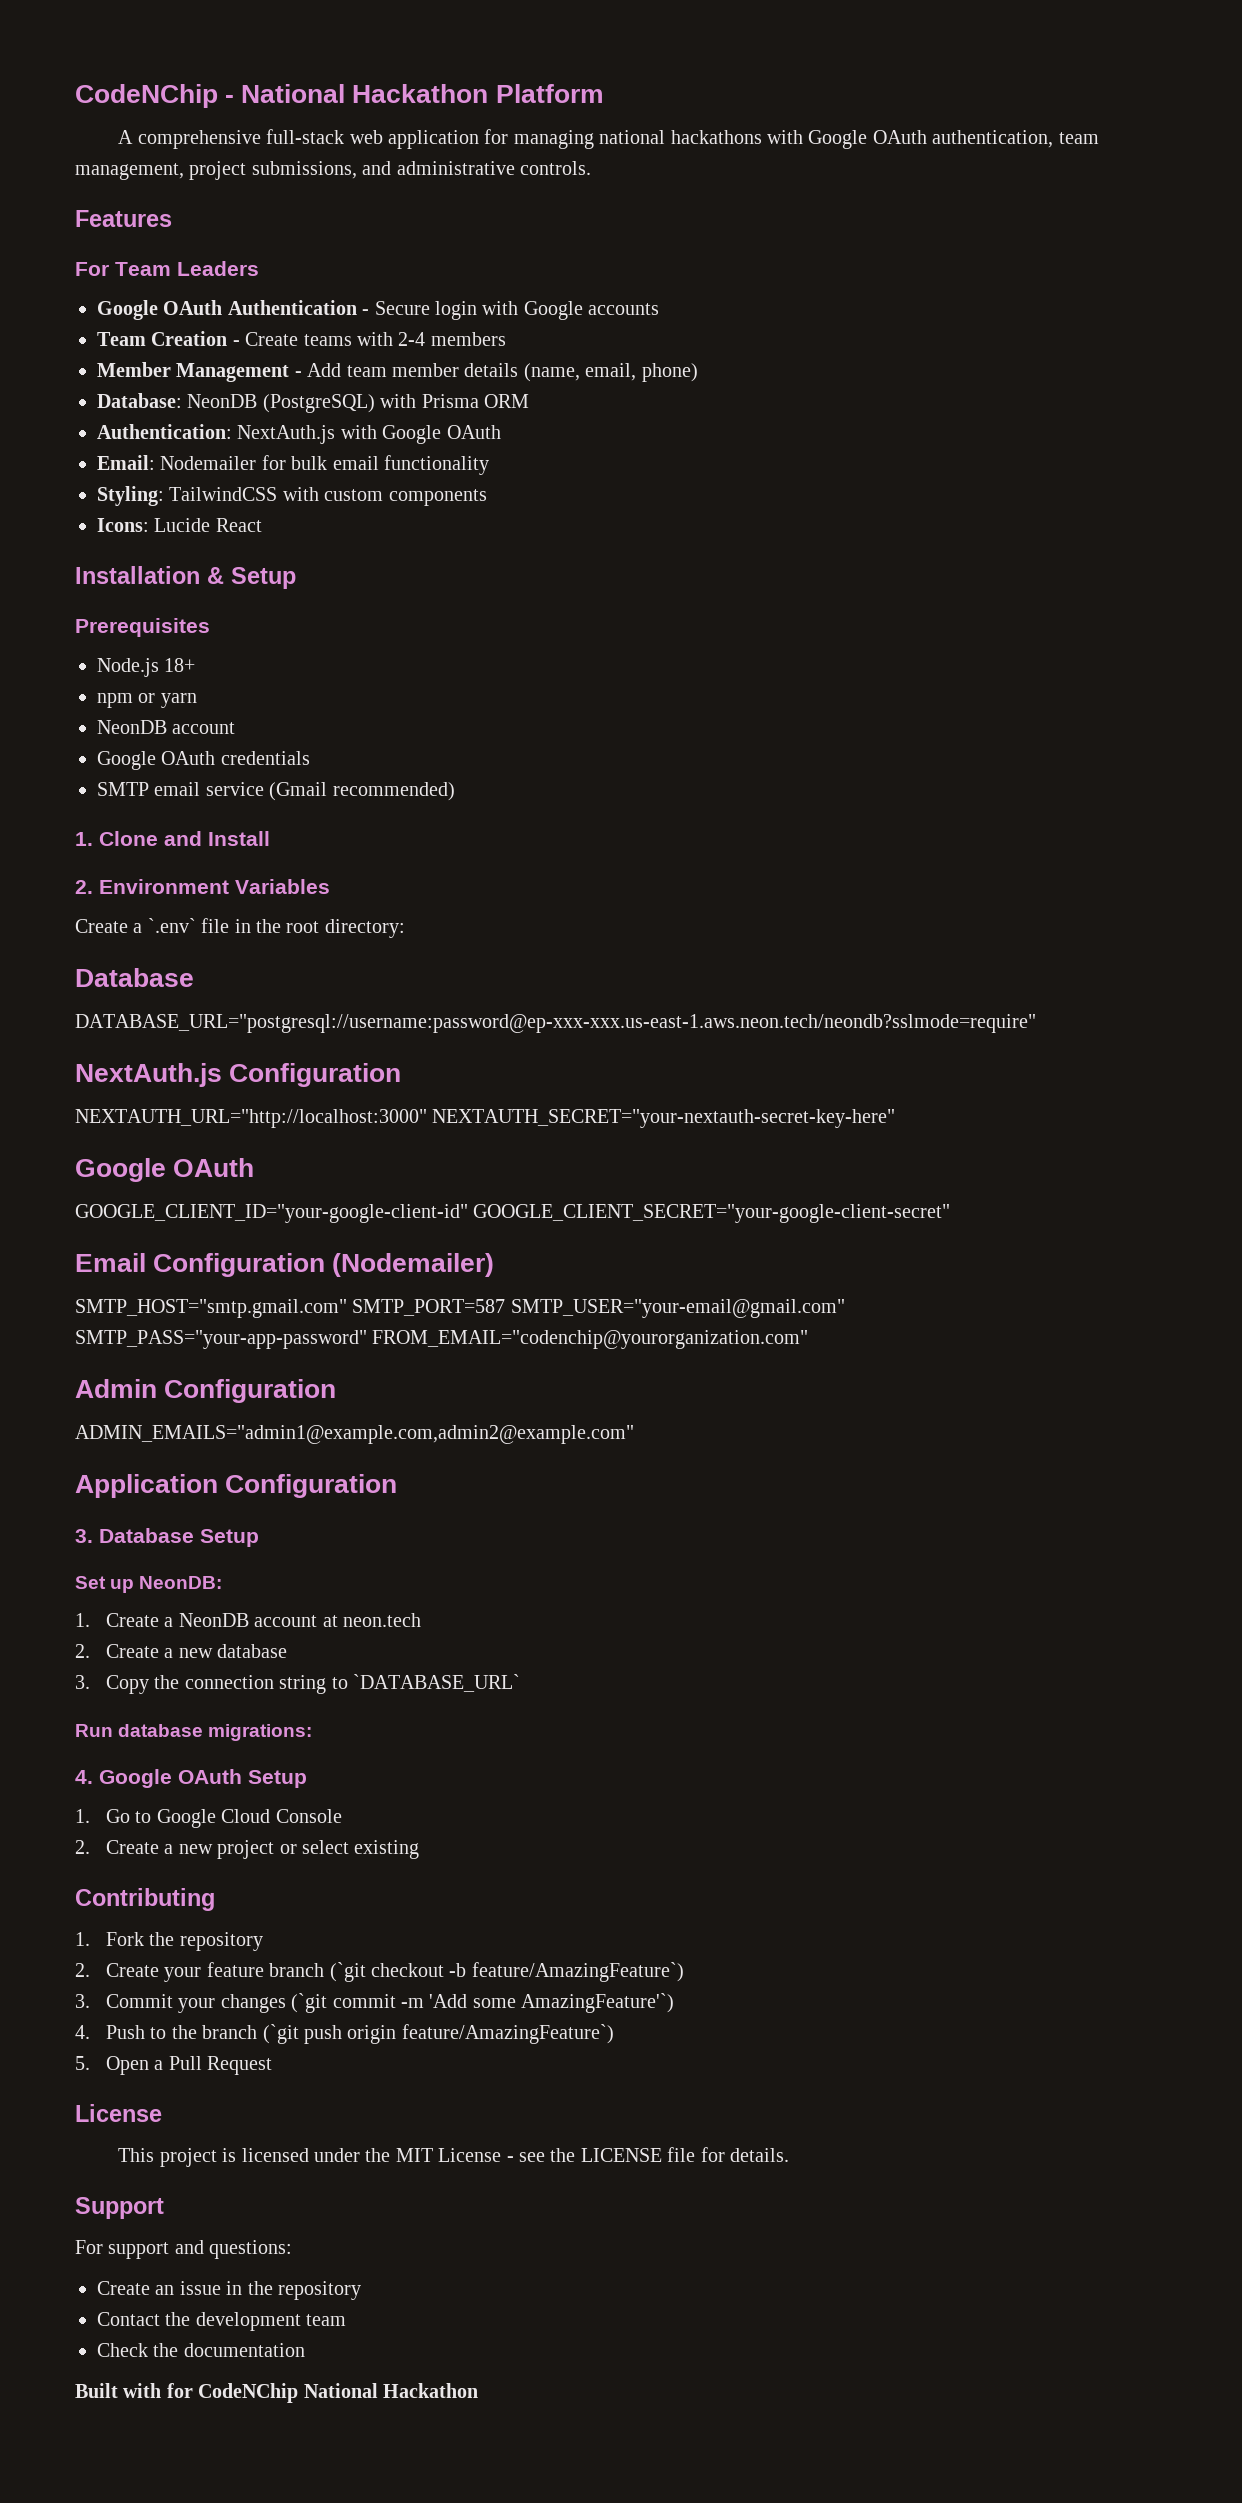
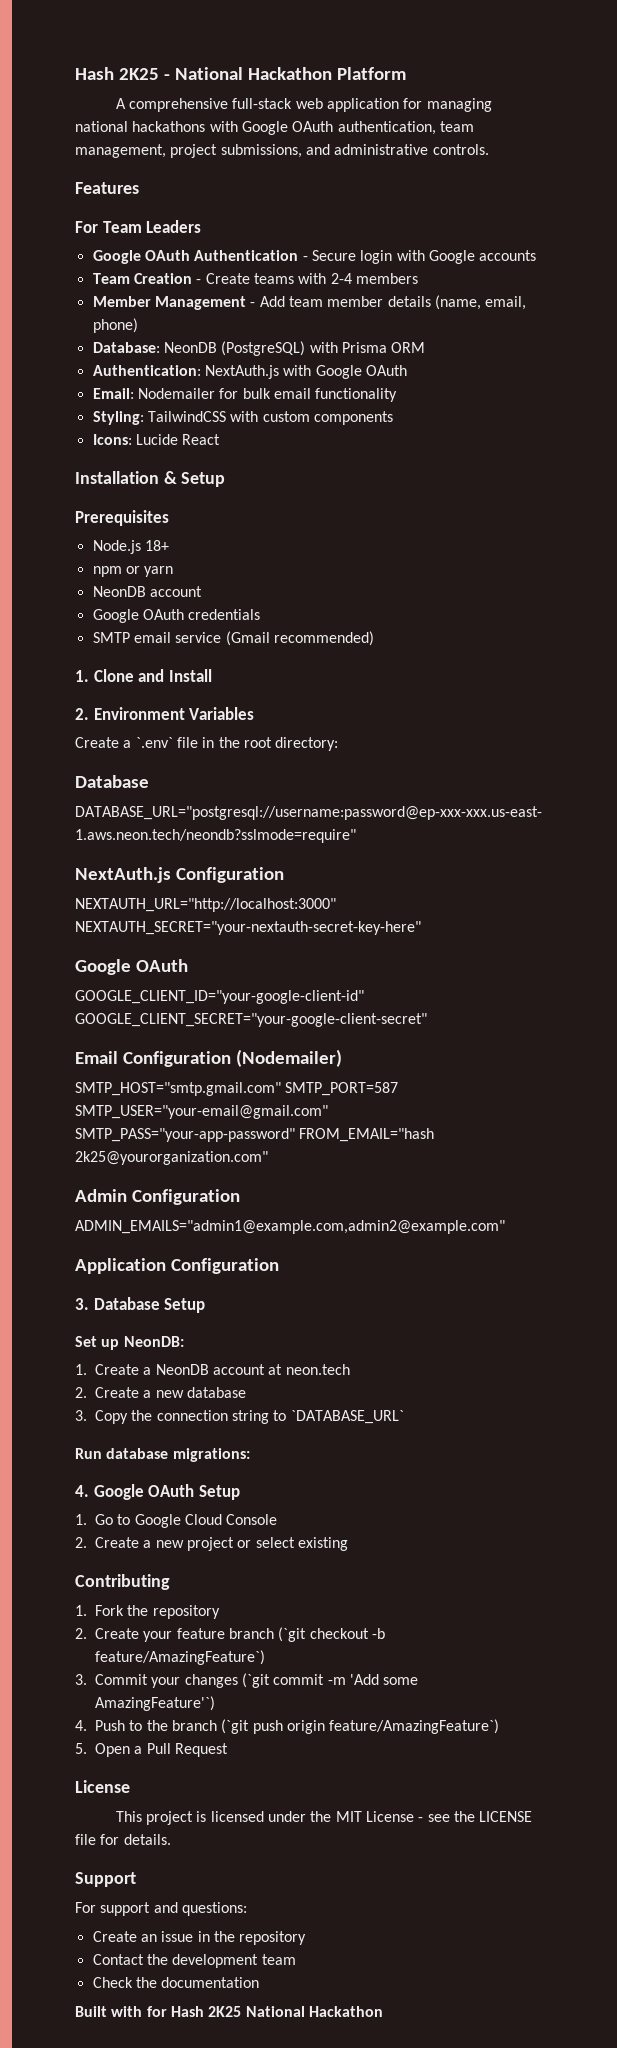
- CodeNChip - National Hackathon Platform
+ Hash 2K25 - National Hackathon Platform
- SMTP_HOST="smtp.gmail.com" SMTP_PORT=587 SMTP_USER="your-email@gmail.com" SMTP_PASS="your-app-password" FROM_EMAIL="codenchip@yourorganization.com"
+ SMTP_HOST="smtp.gmail.com" SMTP_PORT=587 SMTP_USER="your-email@gmail.com" SMTP_PASS="your-app-password" FROM_EMAIL="hash 2k25@yourorganization.com"
- Built with for CodeNChip National Hackathon
+ Built with for Hash 2K25 National Hackathon

